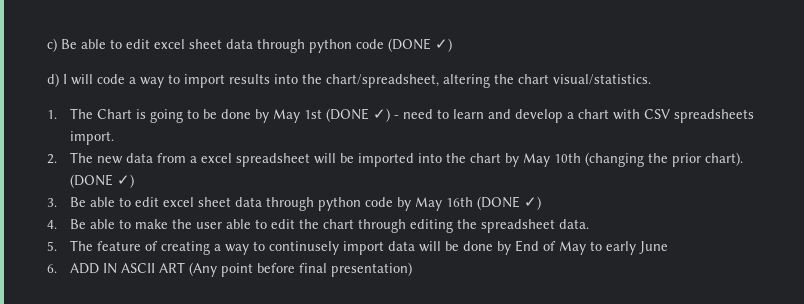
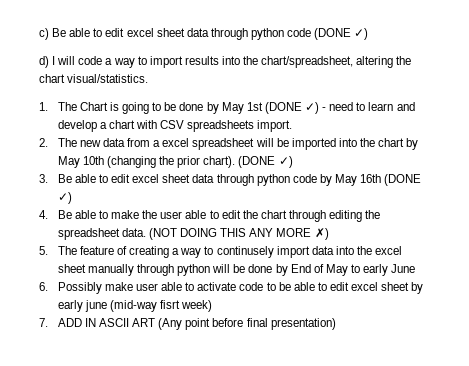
+ (NOT DOING THIS ANY MORE ✗)
- 5. The feature of creating a way to continusely import data will be done by End of May to early June
+ 5. The feature of creating a way to continusely import data into the excel sheet manually through python will be done by End of May to early June
- 6. ADD IN ASCII ART (Any point before final presentation)
+ 6. Possibly make user able to activate code to be able to edit excel sheet by early june (mid-way fisrt week)
+ 7. ADD IN ASCII ART (Any point before final presentation)

